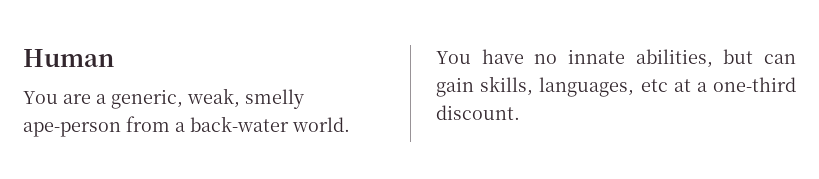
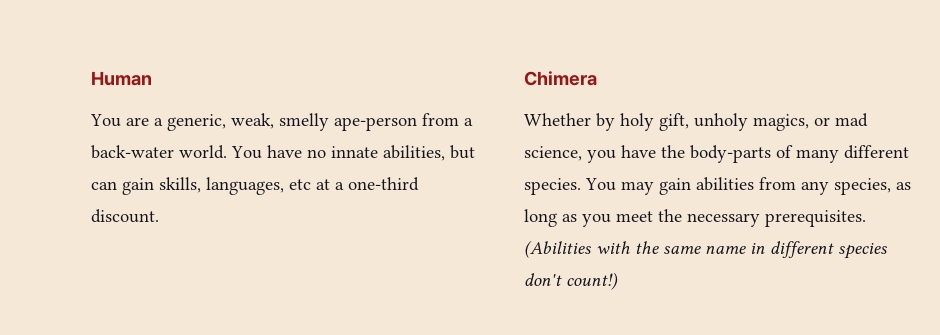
+ Chimera
+ Whether by holy gift, unholy magics, or mad science, you have the body-parts of many different species. You may gain abilities from any species, as long as you meet the necessary prerequisites. (Abilities with the same name in different species don't count!)

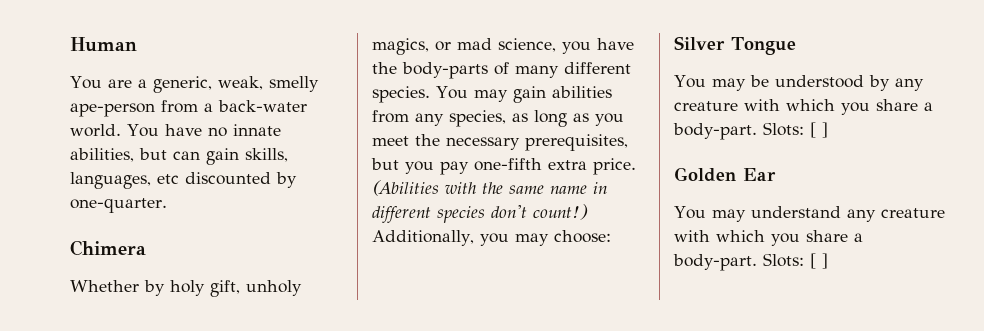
- You have no innate abilities, but can gain skills, languages, etc at a one-third discount.
+ You have no innate abilities, but can gain skills, languages, etc discounted by one-quarter.
- You may gain abilities from any species, as long as you meet the necessary prerequisites.
+ You may gain abilities from any species, as long as you meet the necessary prerequisites, but you pay one-fifth extra price.
+ Additionally, you may choose:
+ Silver Tongue
+ You may be understood by any creature with which you share a body-part. Slots: [ ]
+ Golden Ear
+ You may understand any creature with which you share a body-part. Slots: [ ]

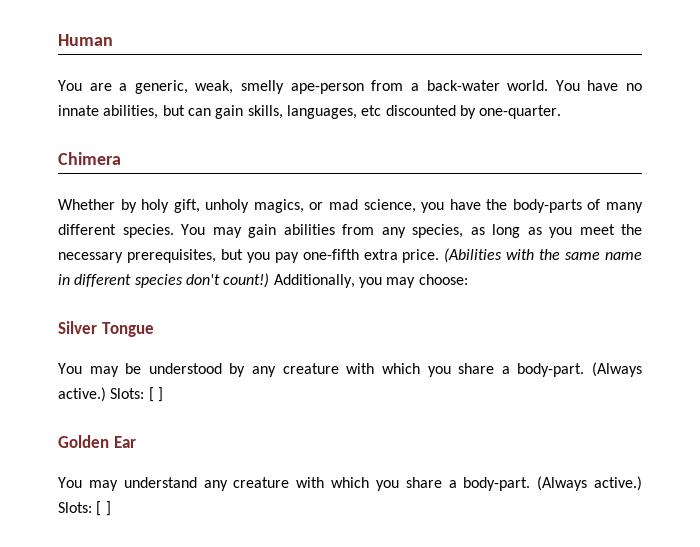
- You may be understood by any creature with which you share a body-part.
+ You may be understood by any creature with which you share a body-part. (Always active.)
- You may understand any creature with which you share a body-part.
+ You may understand any creature with which you share a body-part. (Always active.)

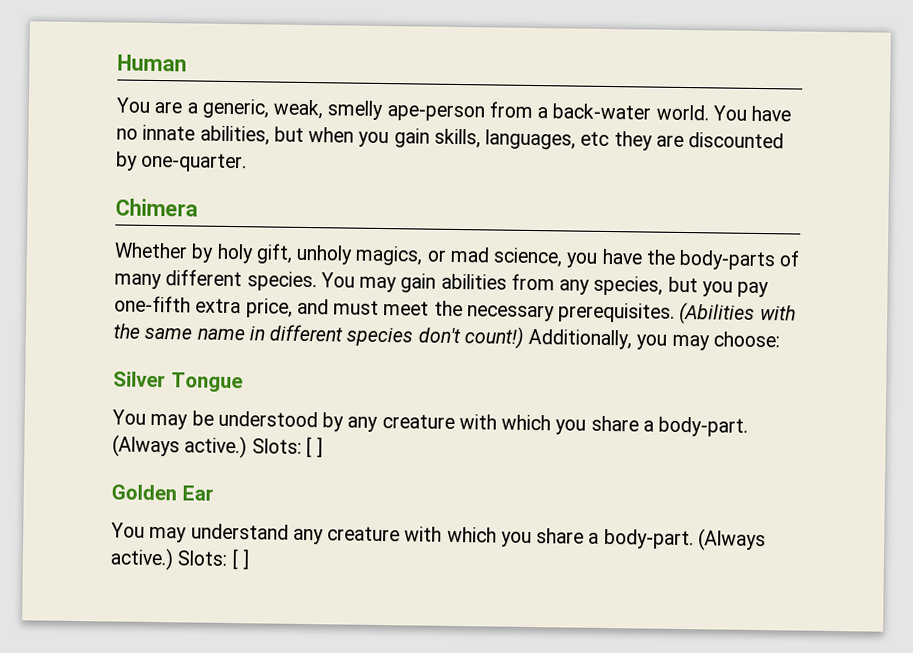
- You have no innate abilities, but can gain skills, languages, etc discounted by one-quarter.
+ You have no innate abilities, but when you gain skills, languages, etc they are discounted by one-quarter.
- You may gain abilities from any species, as long as you meet the necessary prerequisites, but you pay one-fifth extra price.
+ You may gain abilities from any species, but you pay one-fifth extra price, and must meet the necessary prerequisites.

